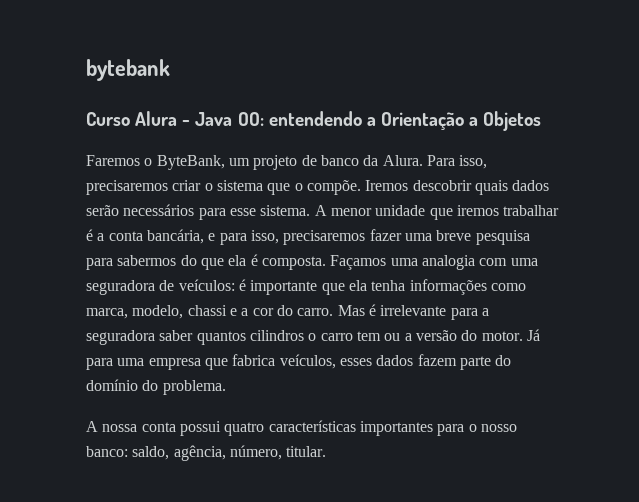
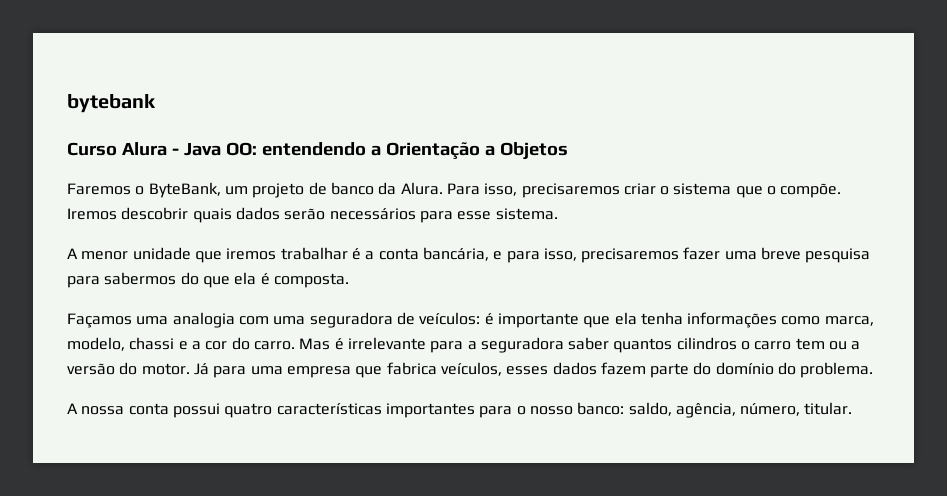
- Iremos descobrir quais dados serão necessários para esse sistema. A menor unidade que iremos trabalhar é a conta bancária, e para isso, precisaremos fazer uma breve pesquisa para sabermos do que ela é composta. Façamos uma analogia com uma seguradora de veículos: é importante que ela tenha informações como marca, modelo, chassi e a cor do carro.
+ Iremos descobrir quais dados serão necessários para esse sistema.
+ A menor unidade que iremos trabalhar é a conta bancária, e para isso, precisaremos fazer uma breve pesquisa para sabermos do que ela é composta.
+ Façamos uma analogia com uma seguradora de veículos: é importante que ela tenha informações como marca, modelo, chassi e a cor do carro.

